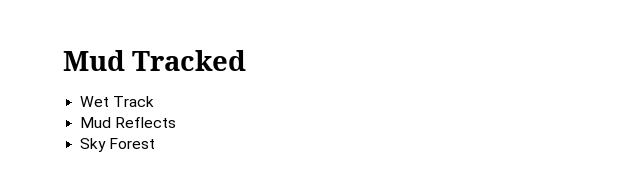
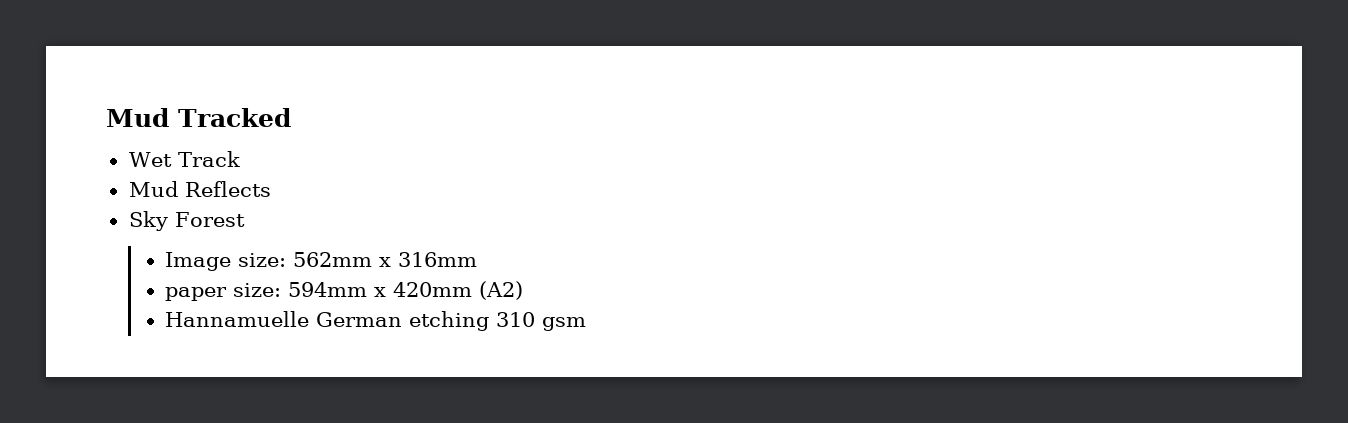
+ Image size: 562mm x 316mm
+ paper size: 594mm x 420mm (A2)
+ Hannamuelle German etching 310 gsm

